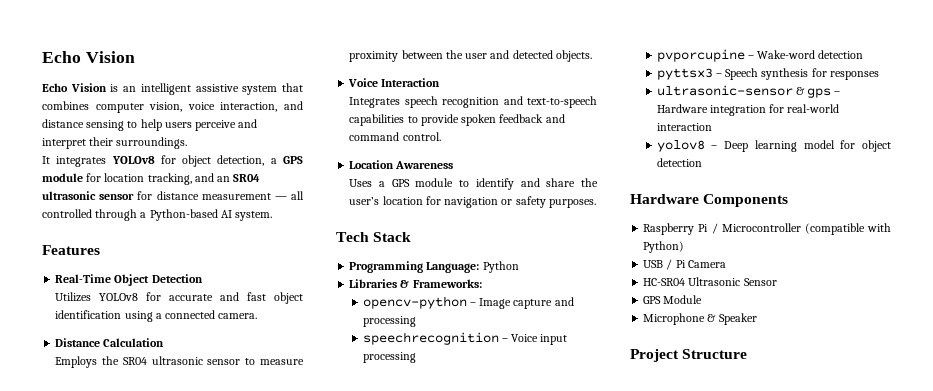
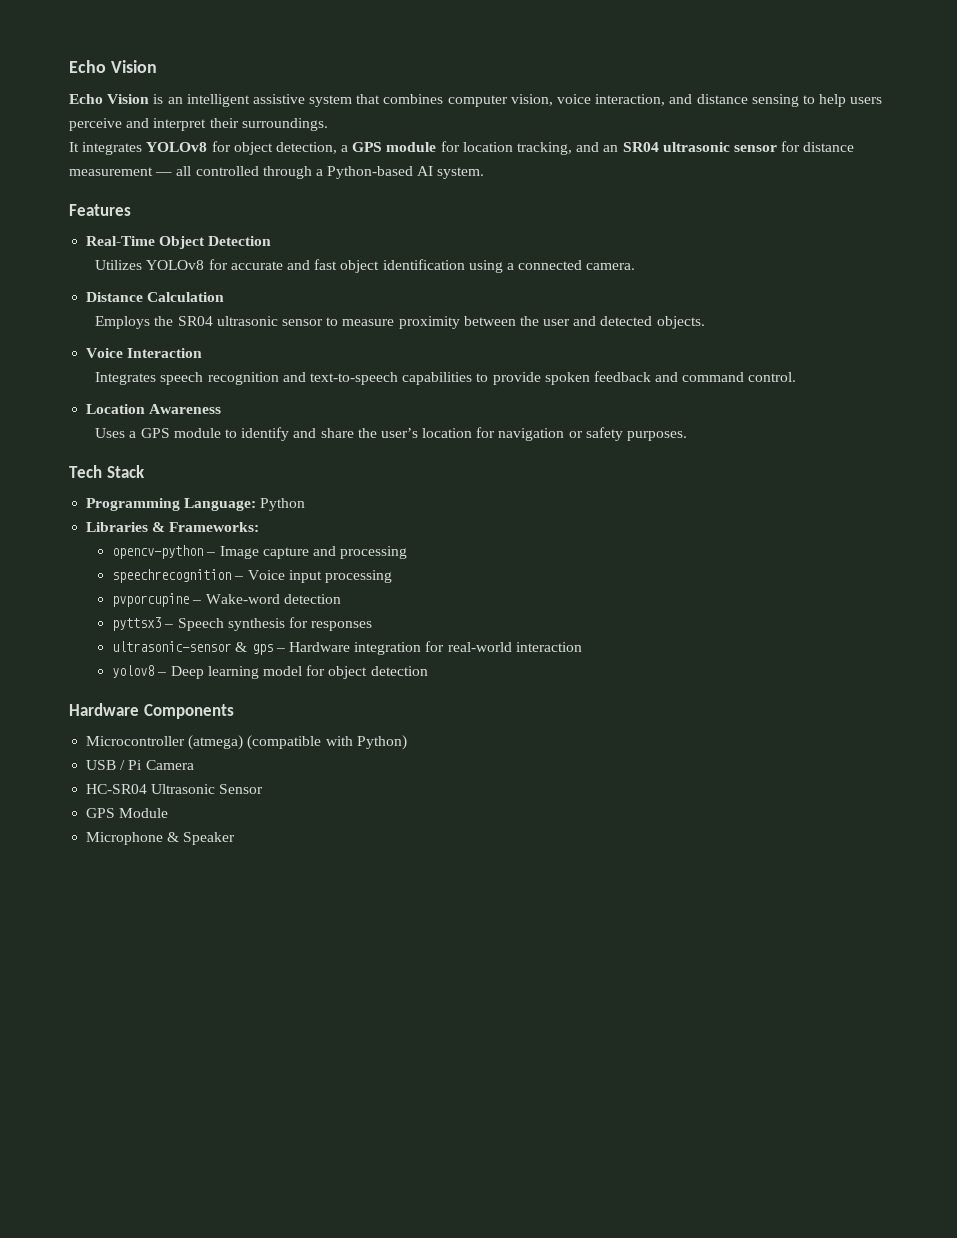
- Raspberry Pi / Microcontroller (compatible with Python)
+ Microcontroller (atmega) (compatible with Python)
- Project Structure

